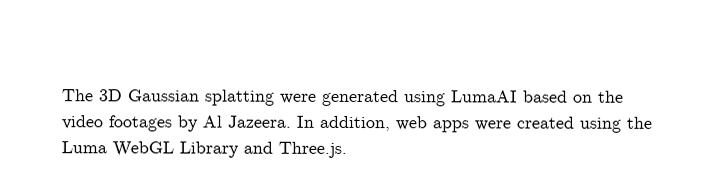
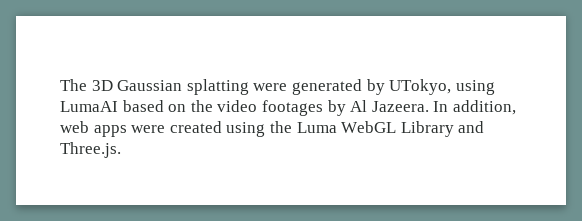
- The 3D Gaussian splatting were generated using LumaAI based on the video footages by Al Jazeera.
+ The 3D Gaussian splatting were generated by UTokyo, using LumaAI based on the video footages by Al Jazeera.

